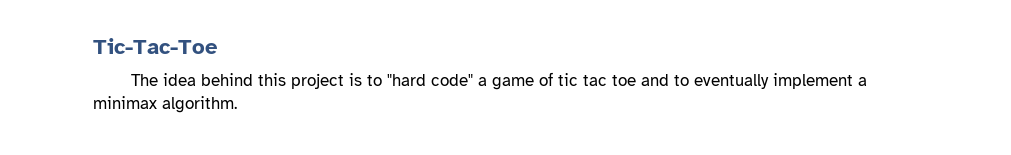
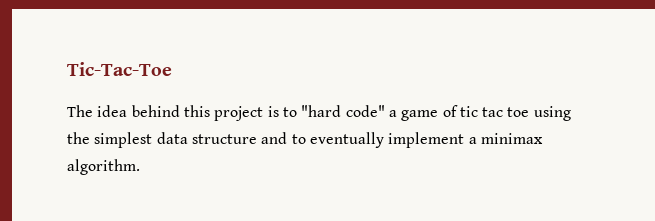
- The idea behind this project is to "hard code" a game of tic tac toe and to eventually implement a minimax algorithm.
+ The idea behind this project is to "hard code" a game of tic tac toe using the simplest data structure and to eventually implement a minimax algorithm.

